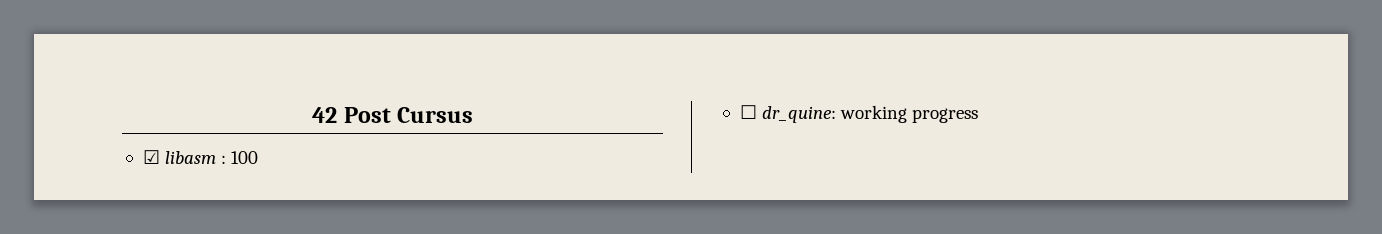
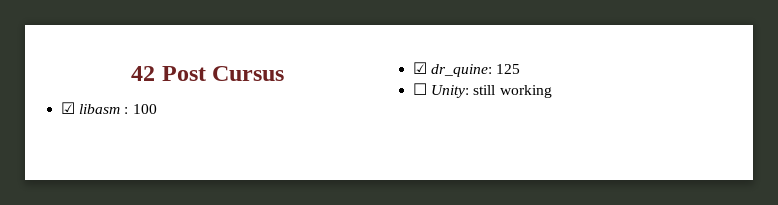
- ☐ dr_quine: working progress
+ ☑ dr_quine: 125
+ ☐ Unity: still working

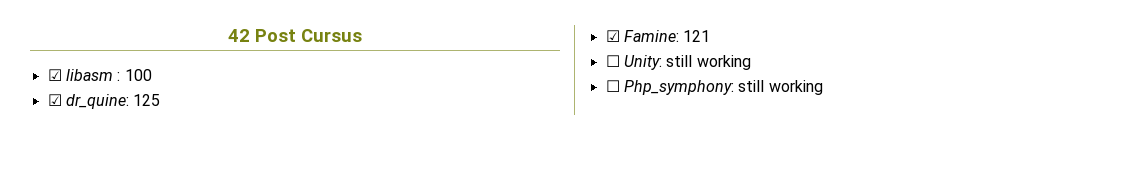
+ ☑ Famine: 121
+ ☐ Php_symphony: still working

